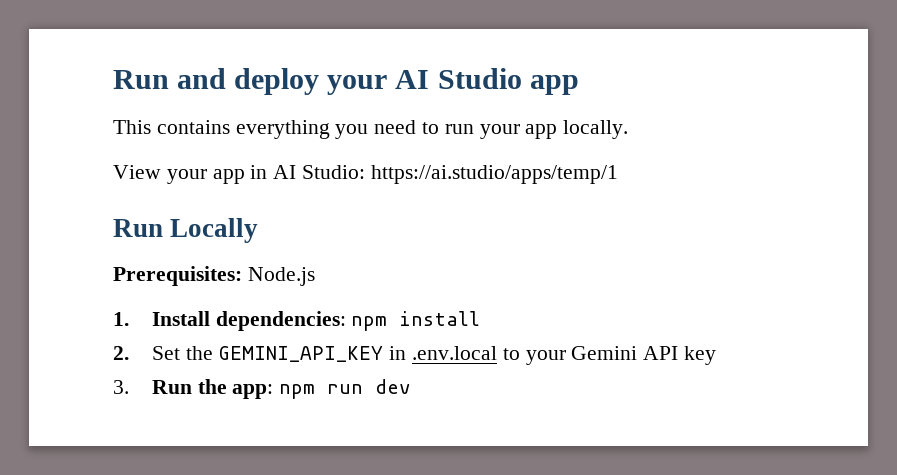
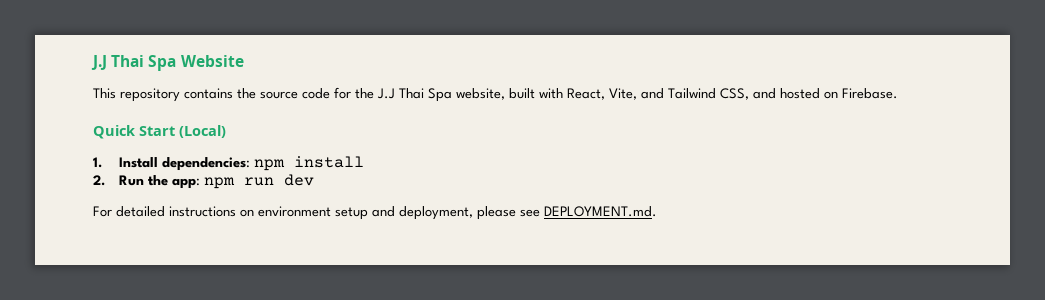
- Run and deploy your AI Studio app
- This contains everything you need to run your app locally.
- View your app in AI Studio: https://ai.studio/apps/temp/1
- Run Locally
- Prerequisites: Node.js
+ J.J Thai Spa Website
+ This repository contains the source code for the J.J Thai Spa website, built with React, Vite, and Tailwind CSS, and hosted on Firebase.
+ Quick Start (Local)
- 2. Set the GEMINI_API_KEY in .env.local to your Gemini API key
- 3. Run the app: npm run dev
+ 2. Run the app: npm run dev
+ For detailed instructions on environment setup and deployment, please see DEPLOYMENT.md.

